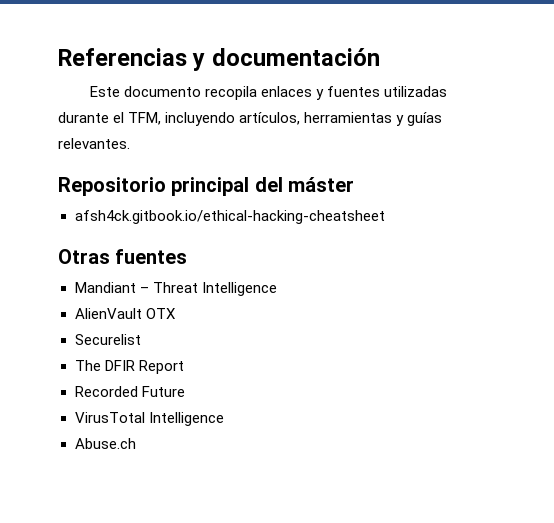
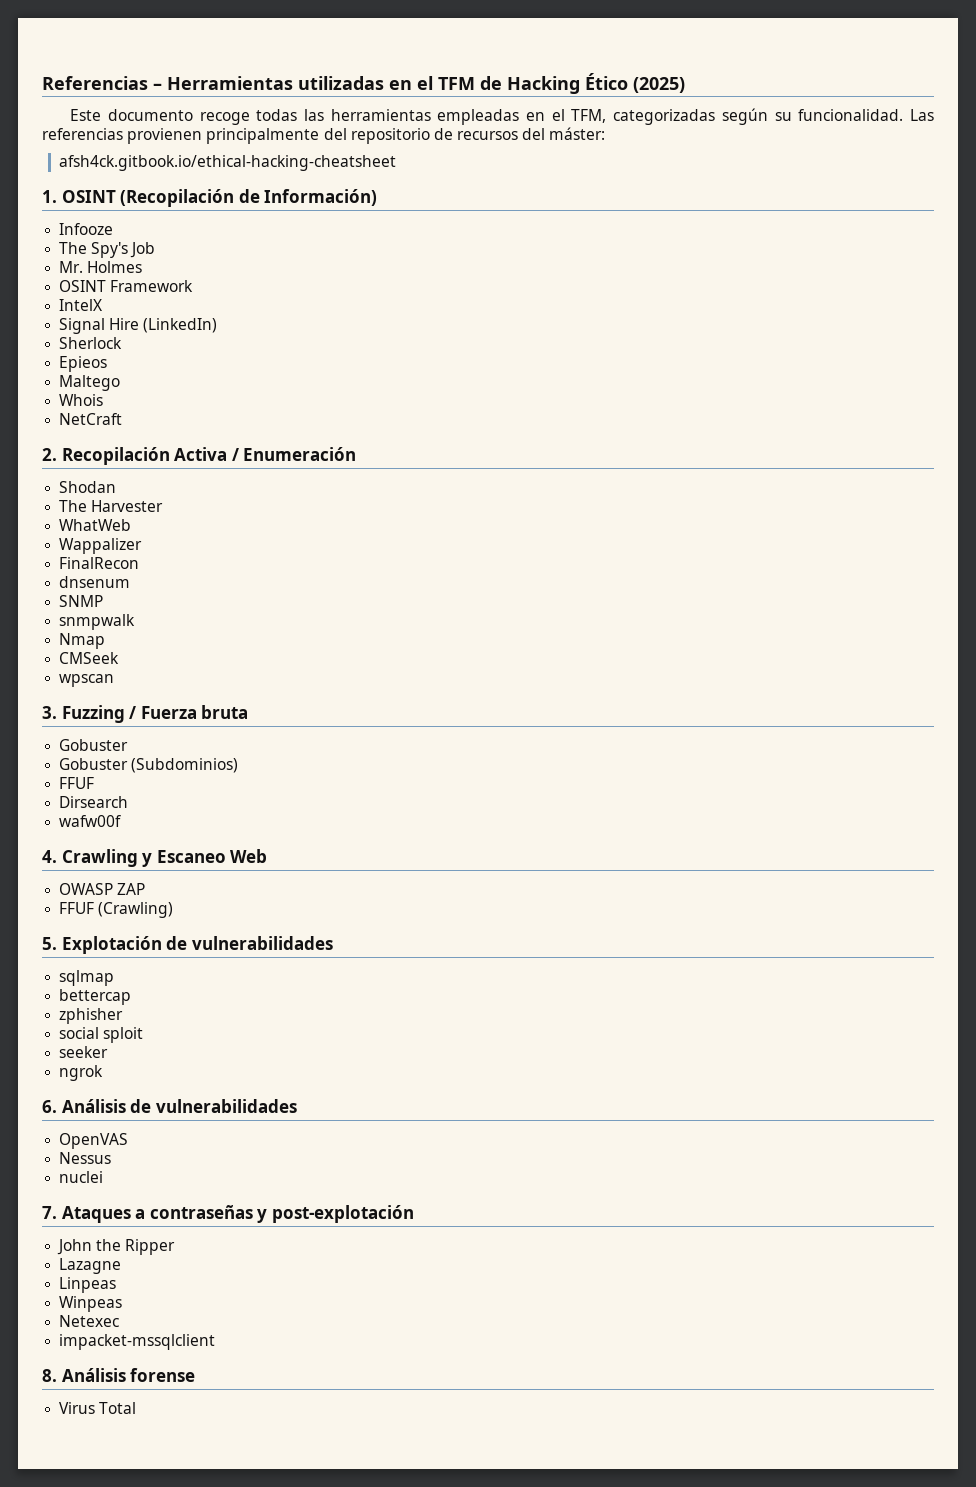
- Referencias y documentación
- Este documento recopila enlaces y fuentes utilizadas durante el TFM, incluyendo artículos, herramientas y guías relevantes.
- Repositorio principal del máster
+ Referencias – Herramientas utilizadas en el TFM de Hacking Ético (2025)
+ Este documento recoge todas las herramientas empleadas en el TFM, categorizadas según su funcionalidad. Las referencias provienen principalmente del repositorio de recursos del máster:
  afsh4ck.gitbook.io/ethical-hacking-cheatsheet
- Otras fuentes
- Mandiant – Threat Intelligence
- AlienVault OTX
- Securelist
- The DFIR Report
- Recorded Future
- VirusTotal Intelligence
- Abuse.ch
+ 1. OSINT (Recopilación de Información)
+ Infooze
+ The Spy's Job
+ Mr. Holmes
+ OSINT Framework
+ IntelX
+ Signal Hire (LinkedIn)
+ Sherlock
+ Epieos
+ Maltego
+ Whois
+ NetCraft
+ 2. Recopilación Activa / Enumeración
+ Shodan
+ The Harvester
+ WhatWeb
+ Wappalizer
+ FinalRecon
+ dnsenum
+ SNMP
+ snmpwalk
+ Nmap
+ CMSeek
+ wpscan
+ 3. Fuzzing / Fuerza bruta
+ Gobuster
+ Gobuster (Subdominios)
+ FFUF
+ Dirsearch
+ wafw00f
+ 4. Crawling y Escaneo Web
+ OWASP ZAP
+ FFUF (Crawling)
+ 5. Explotación de vulnerabilidades
+ sqlmap
+ bettercap
+ zphisher
+ social sploit
+ seeker
+ ngrok
+ 6. Análisis de vulnerabilidades
+ OpenVAS
+ Nessus
+ nuclei
+ 7. Ataques a contraseñas y post-explotación
+ John the Ripper
+ Lazagne
+ Linpeas
+ Winpeas
+ Netexec
+ impacket-mssqlclient
+ 8. Análisis forense
+ Virus Total

